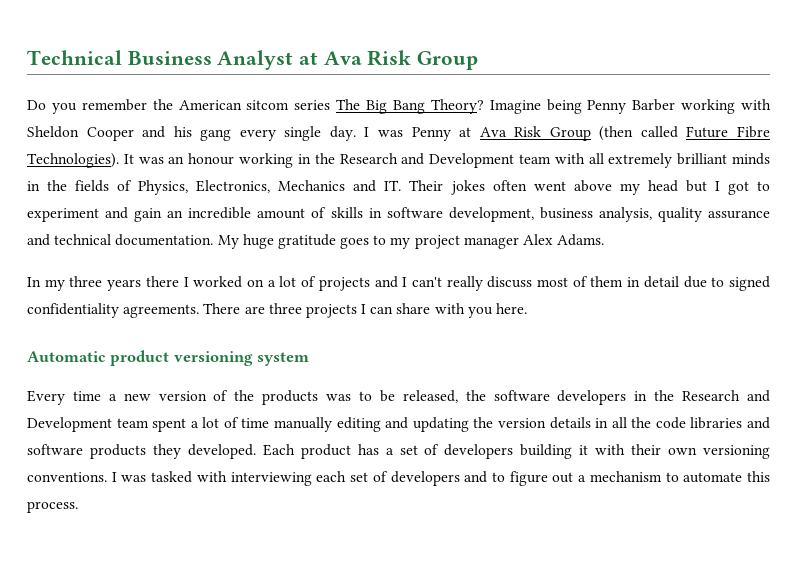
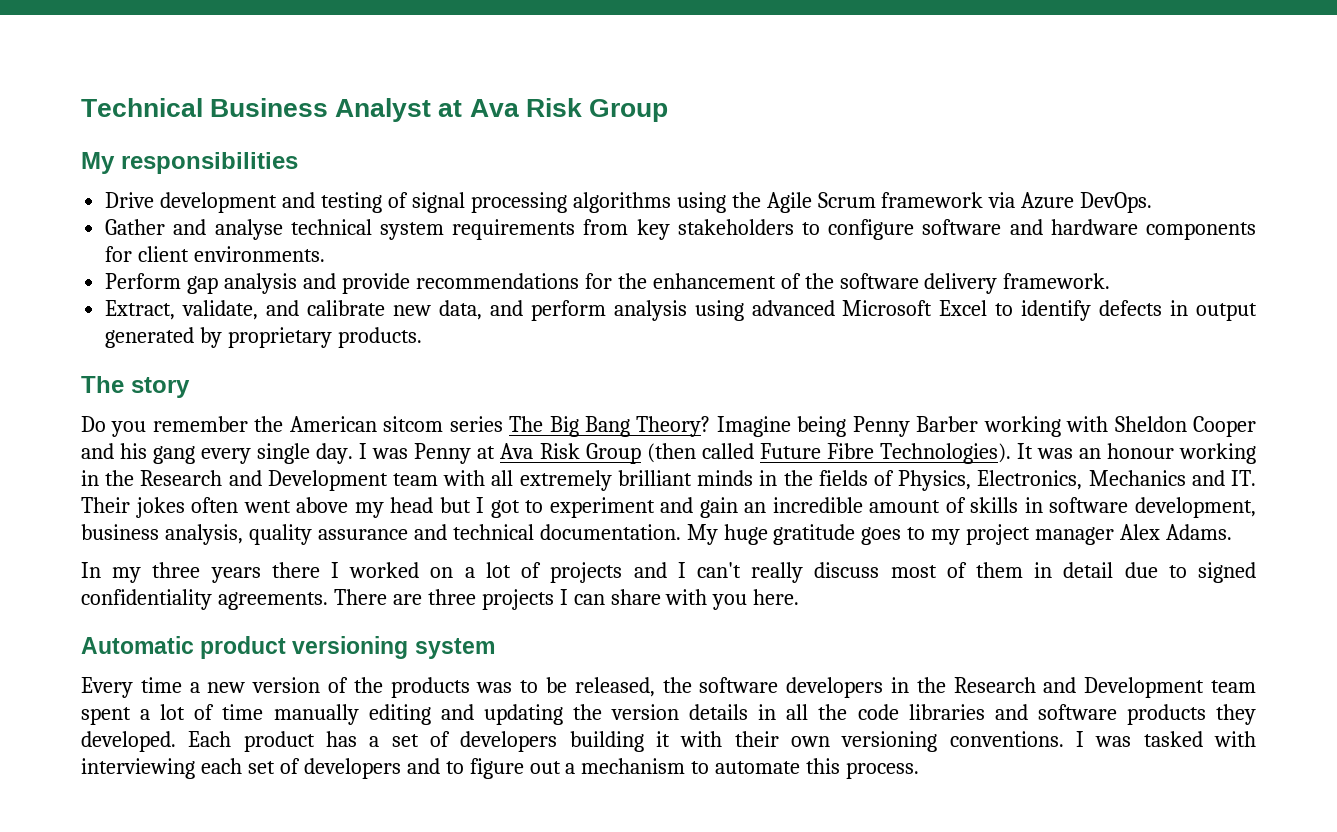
+ My responsibilities
+ Drive development and testing of signal processing algorithms using the Agile Scrum framework via Azure DevOps.
+ Gather and analyse technical system requirements from key stakeholders to configure software and hardware components for client environments.
+ Perform gap analysis and provide recommendations for the enhancement of the software delivery framework.
+ Extract, validate, and calibrate new data, and perform analysis using advanced Microsoft Excel to identify defects in output generated by proprietary products.
+ The story

